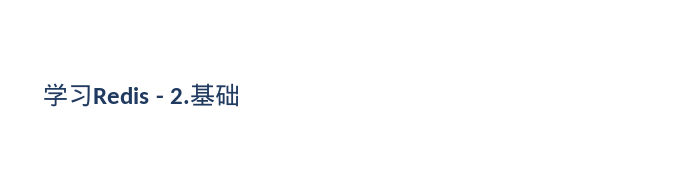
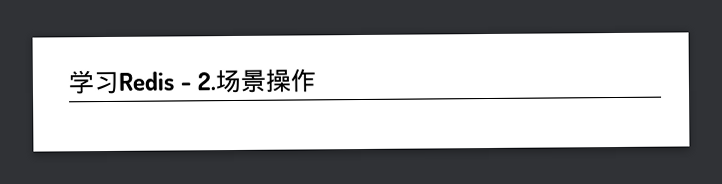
- 学习Redis - 2.基础
+ 学习Redis - 2.场景操作

